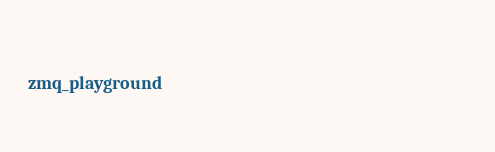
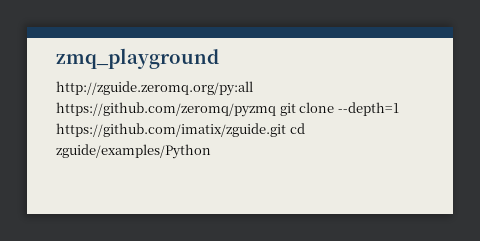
+ http://zguide.zeromq.org/py:all https://github.com/zeromq/pyzmq git clone --depth=1 https://github.com/imatix/zguide.git cd zguide/examples/Python

